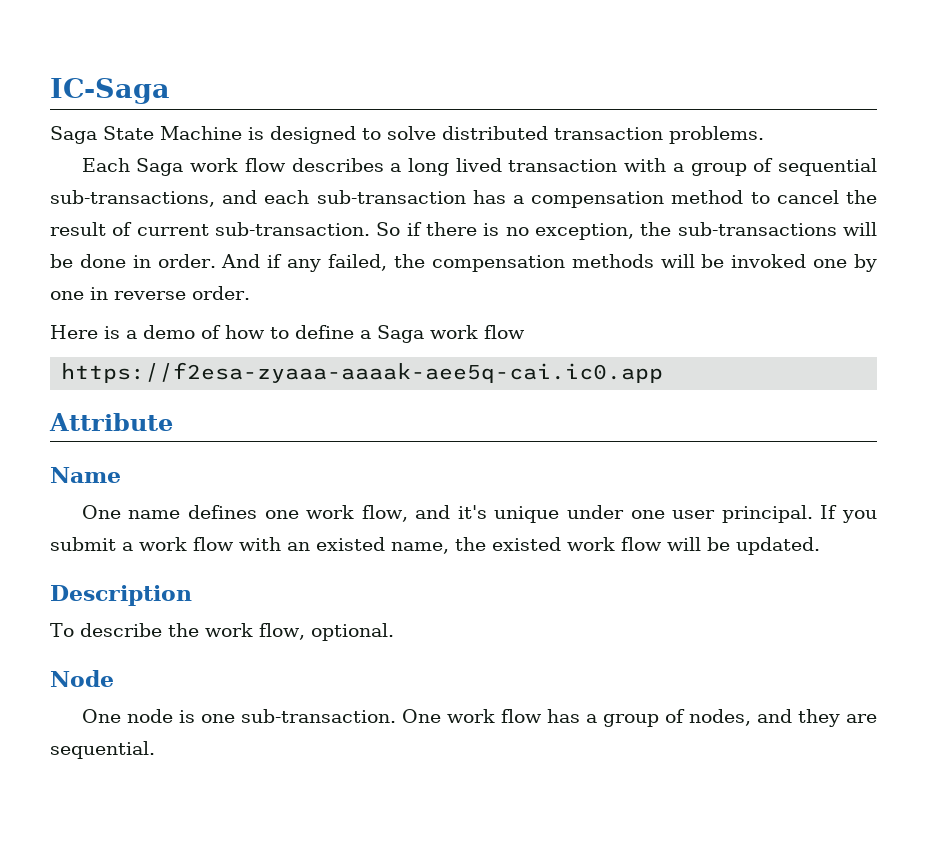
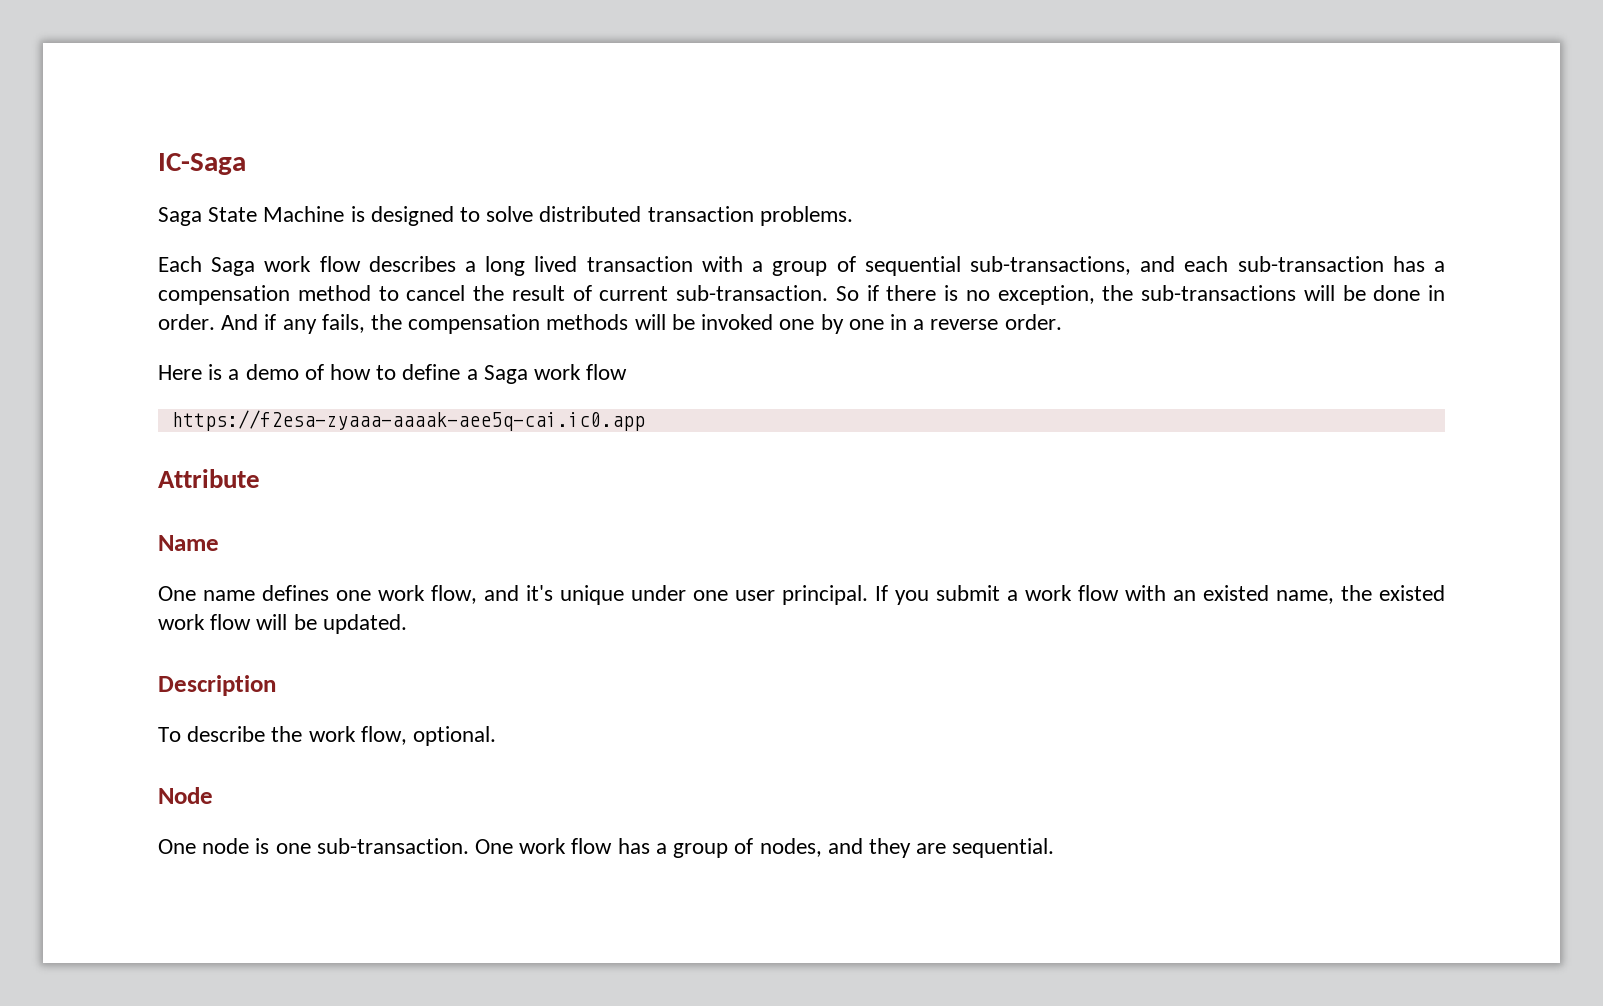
- And if any failed, the compensation methods will be invoked one by one in reverse order.
+ And if any fails, the compensation methods will be invoked one by one in a reverse order.

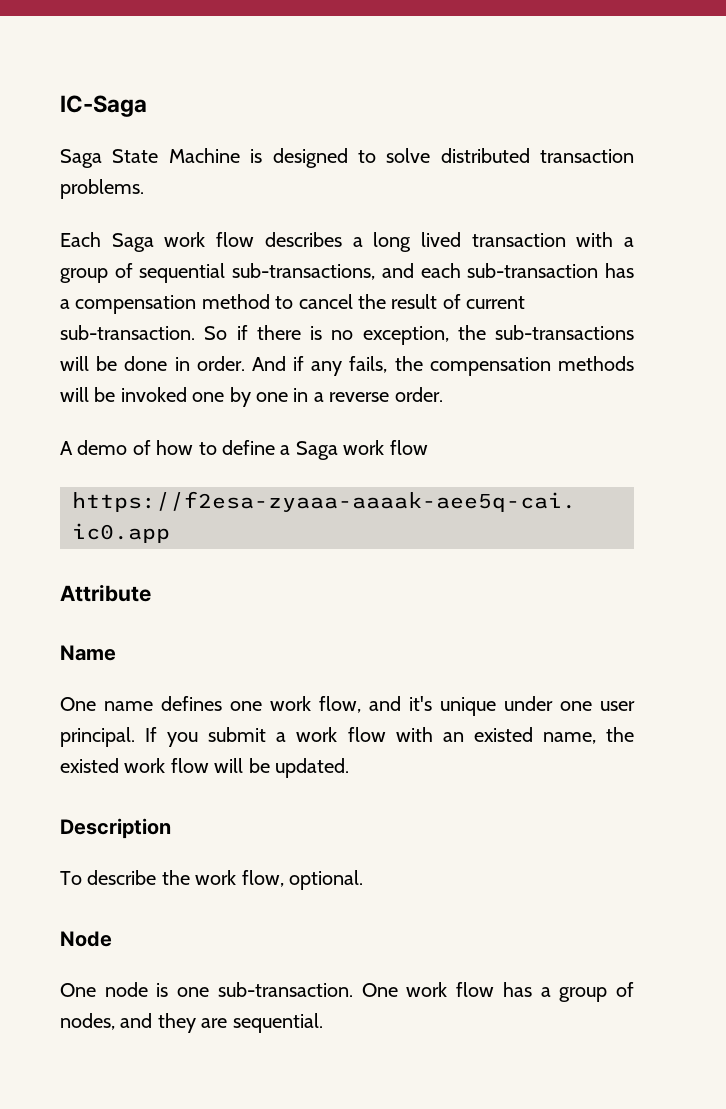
- Here is a demo of how to define a Saga work flow
+ A demo of how to define a Saga work flow

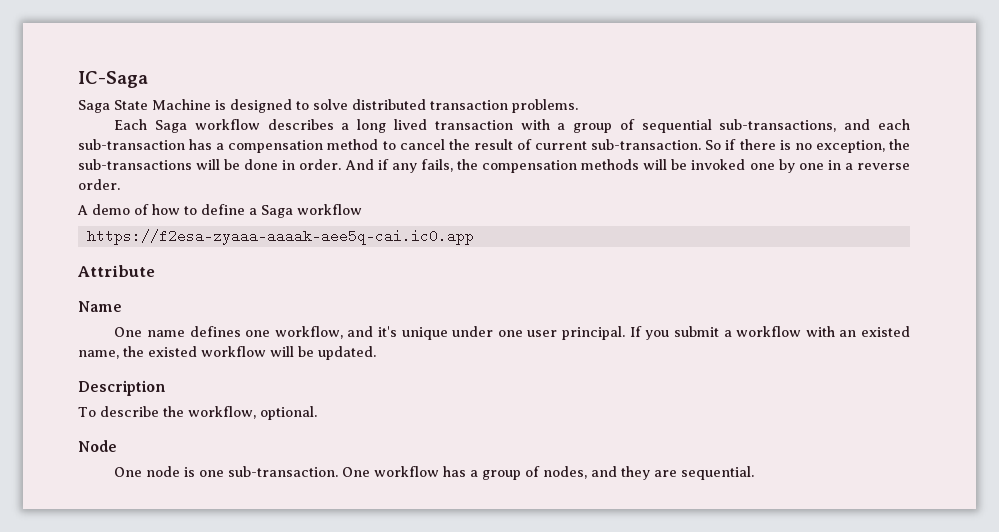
- Each Saga work flow describes a long lived transaction with a group of sequential sub-transactions, and each sub-transaction has a compensation method to cancel the result of current sub-transaction.
+ Each Saga workflow describes a long lived transaction with a group of sequential sub-transactions, and each sub-transaction has a compensation method to cancel the result of current sub-transaction.
- A demo of how to define a Saga work flow
+ A demo of how to define a Saga workflow
- One name defines one work flow, and it's unique under one user principal.
+ One name defines one workflow, and it's unique under one user principal.
- If you submit a work flow with an existed name, the existed work flow will be updated.
+ If you submit a workflow with an existed name, the existed workflow will be updated.
- To describe the work flow, optional.
+ To describe the workflow, optional.
- One work flow has a group of nodes, and they are sequential.
+ One workflow has a group of nodes, and they are sequential.

